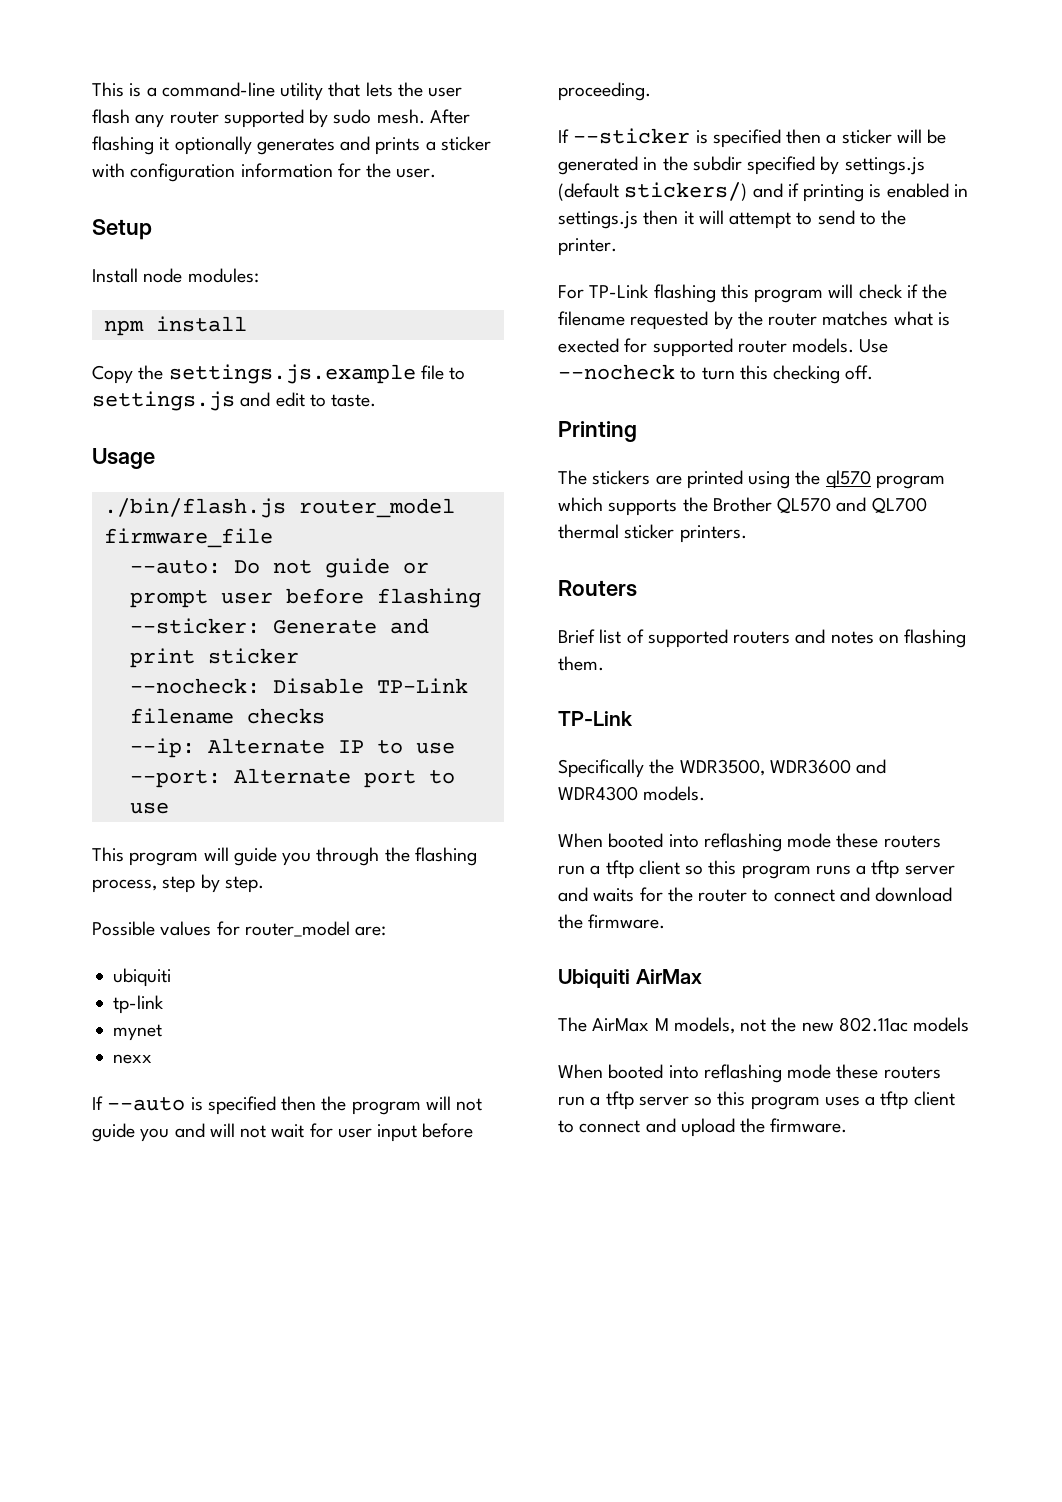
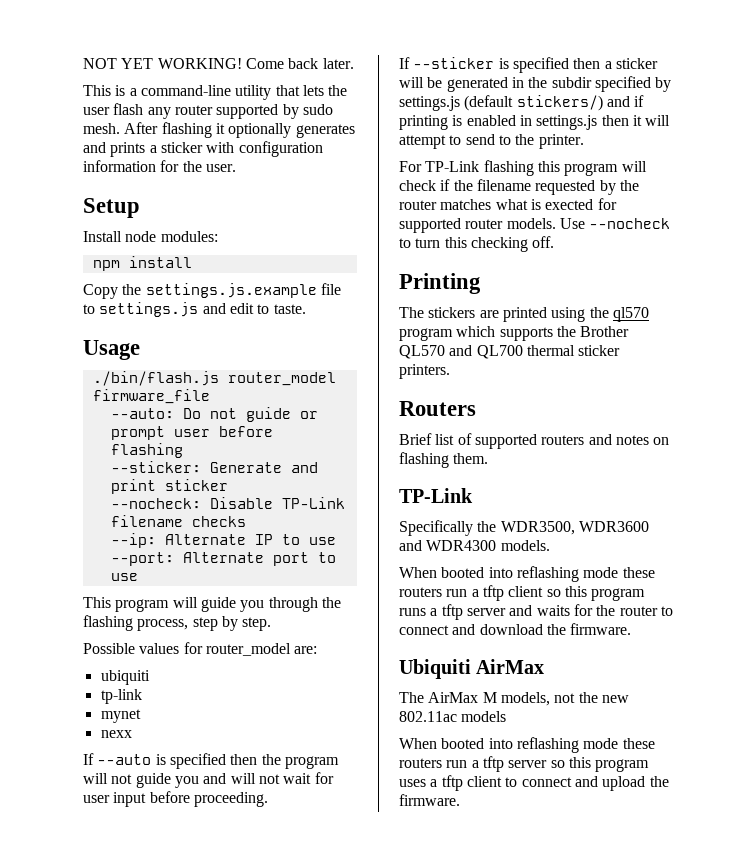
+ NOT YET WORKING! Come back later.

